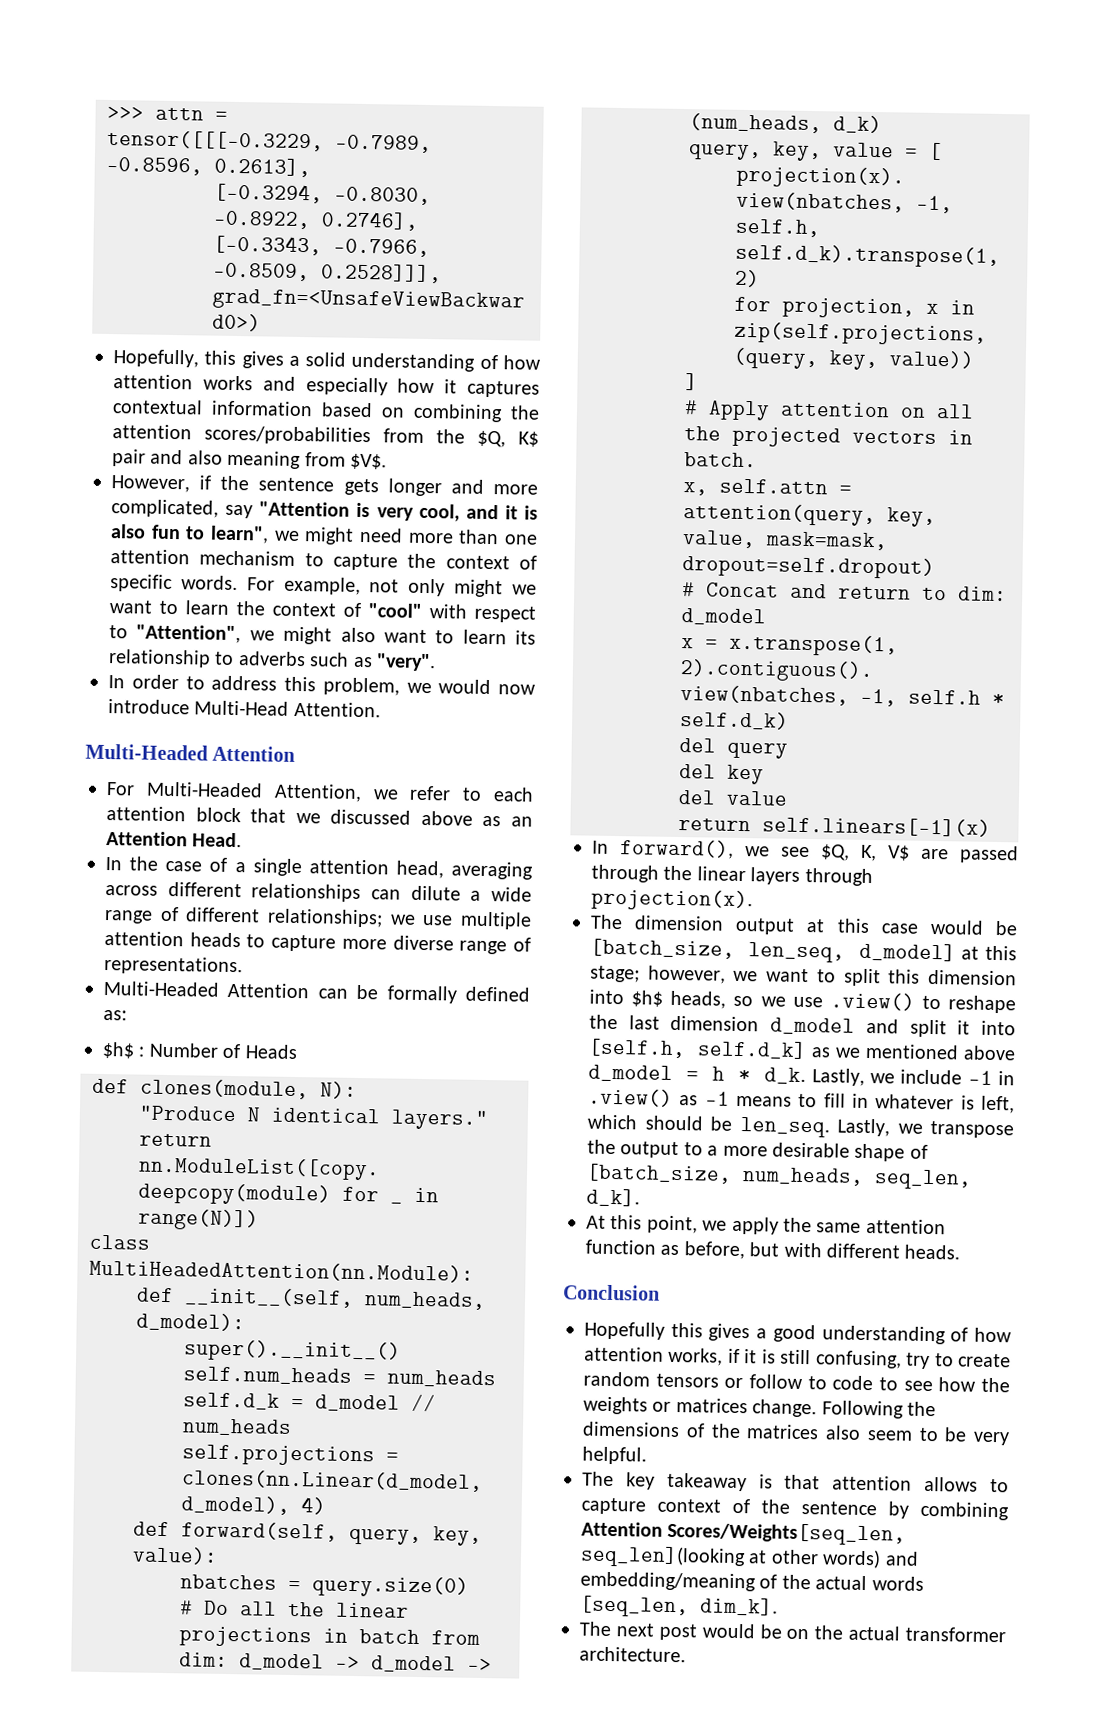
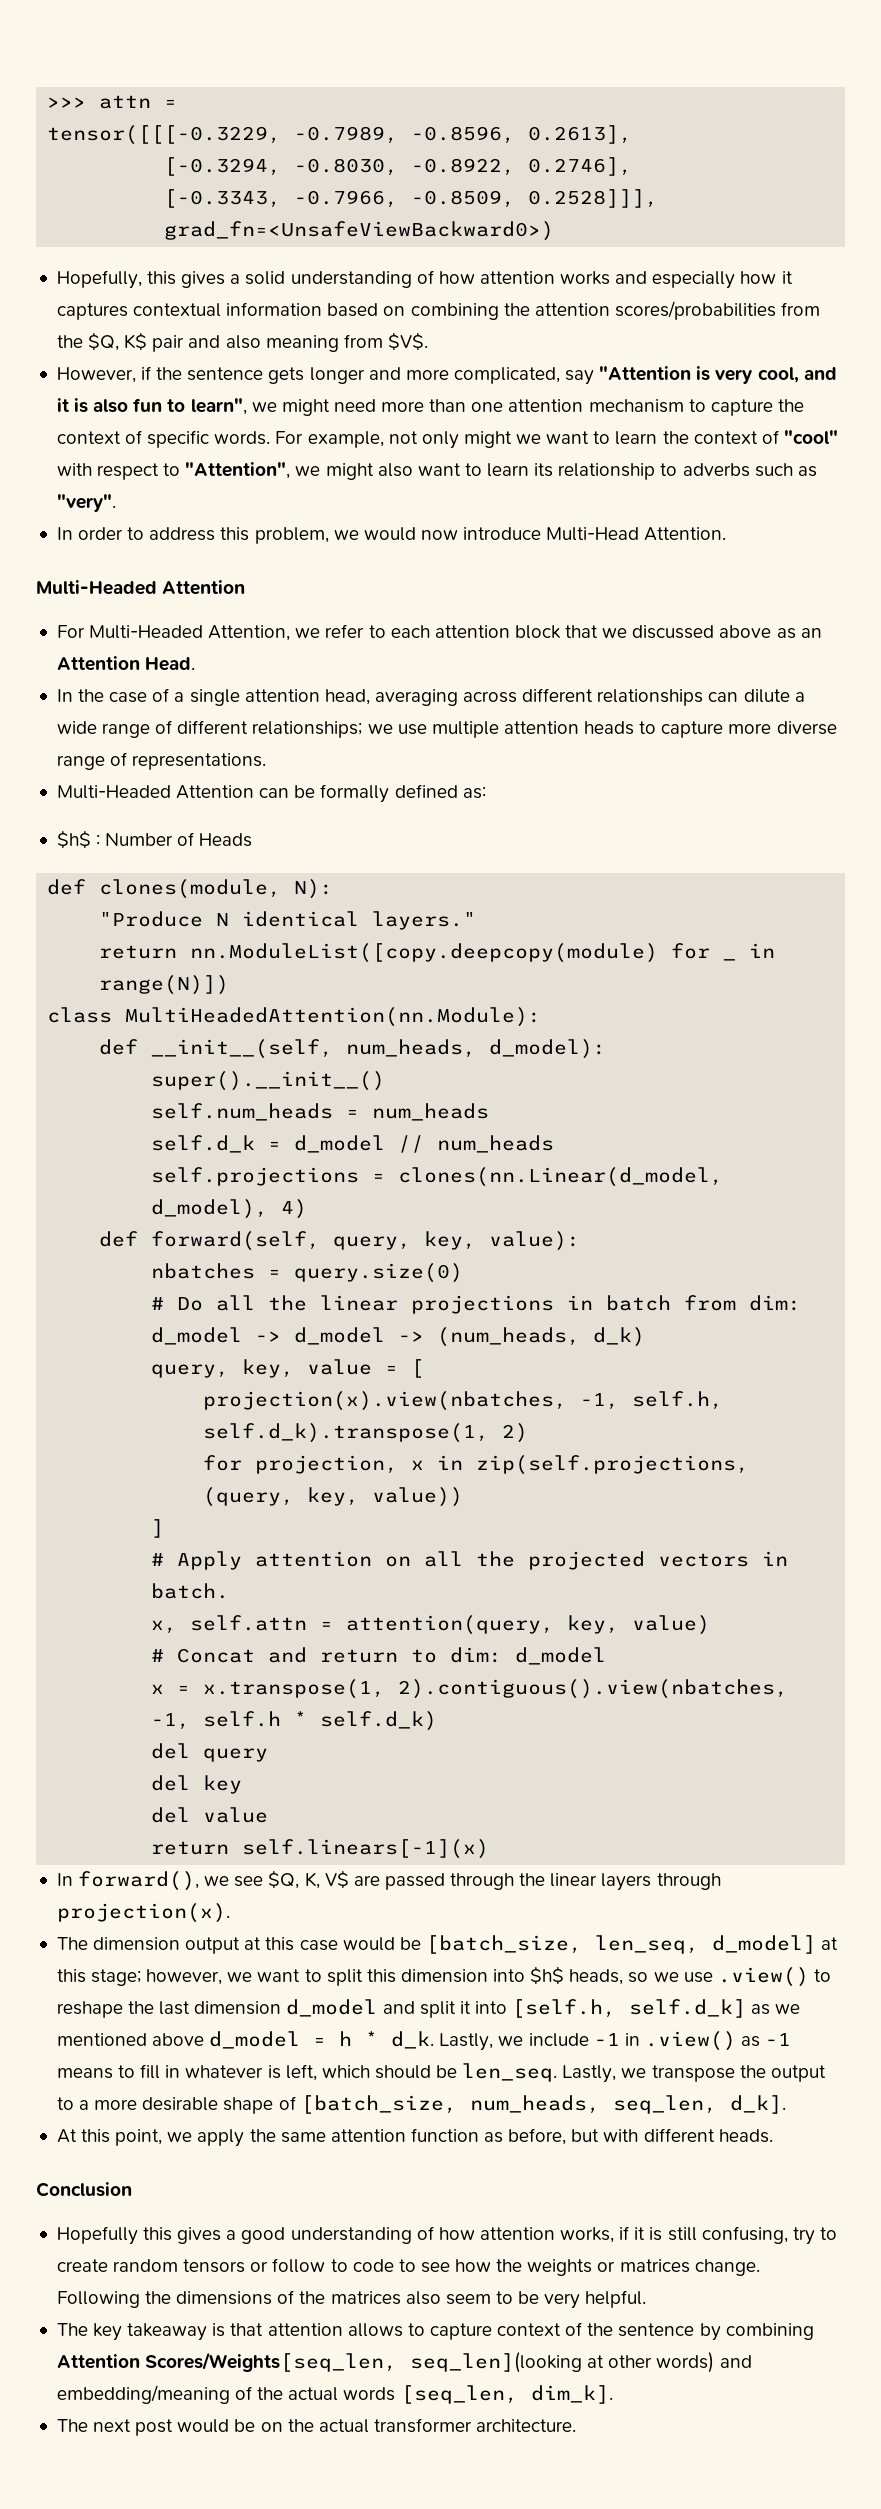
- x, self.attn = attention(query, key, value, mask=mask, dropout=self.dropout)
+ x, self.attn = attention(query, key, value)

